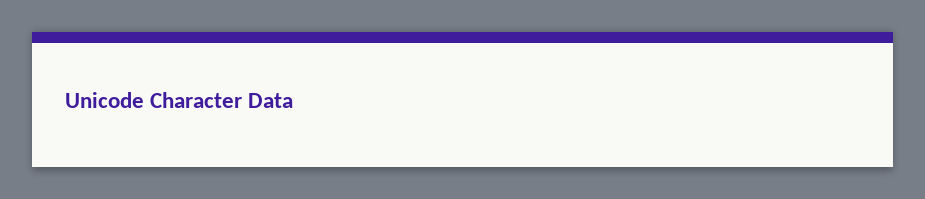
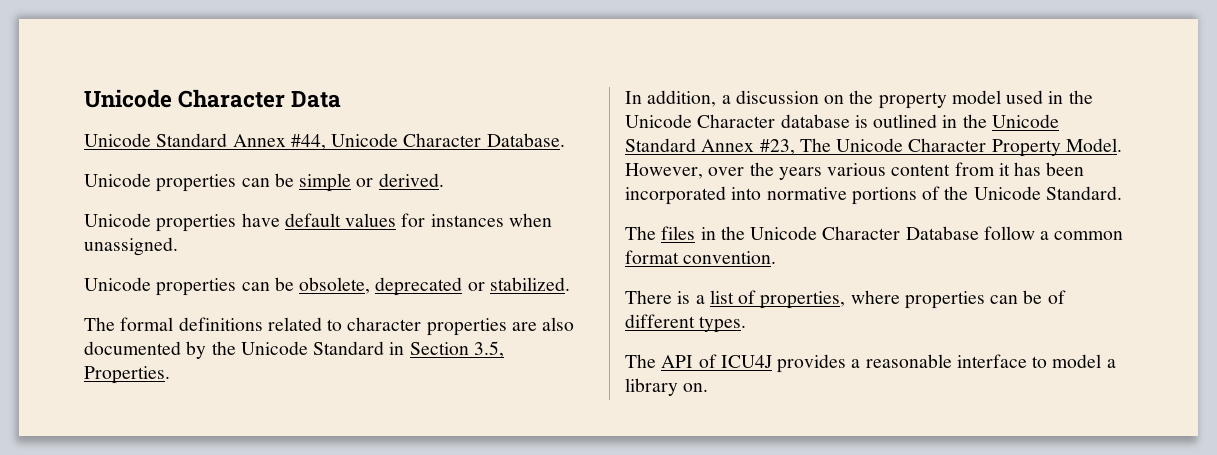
+ Unicode Standard Annex #44, Unicode Character Database.
+ Unicode properties can be simple or derived.
+ Unicode properties have default values for instances when unassigned.
+ Unicode properties can be obsolete, deprecated or stabilized.
+ The formal definitions related to character properties are also documented by the Unicode Standard in Section 3.5, Properties.
+ In addition, a discussion on the property model used in the Unicode Character database is outlined in the Unicode Standard Annex #23, The Unicode Character Property Model. However, over the years various content from it has been incorporated into normative portions of the Unicode Standard.
+ The files in the Unicode Character Database follow a common format convention.
+ There is a list of properties, where properties can be of different types.
+ The API of ICU4J provides a reasonable interface to model a library on.

